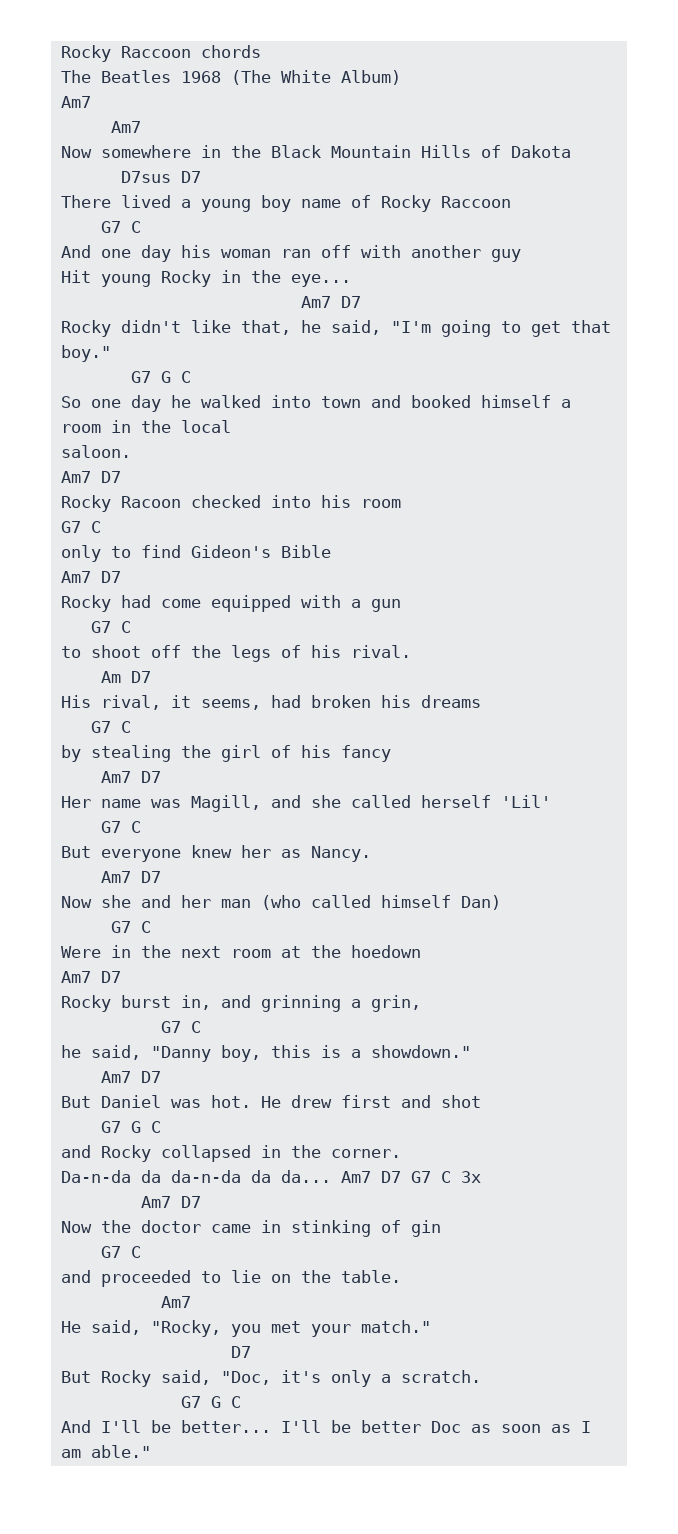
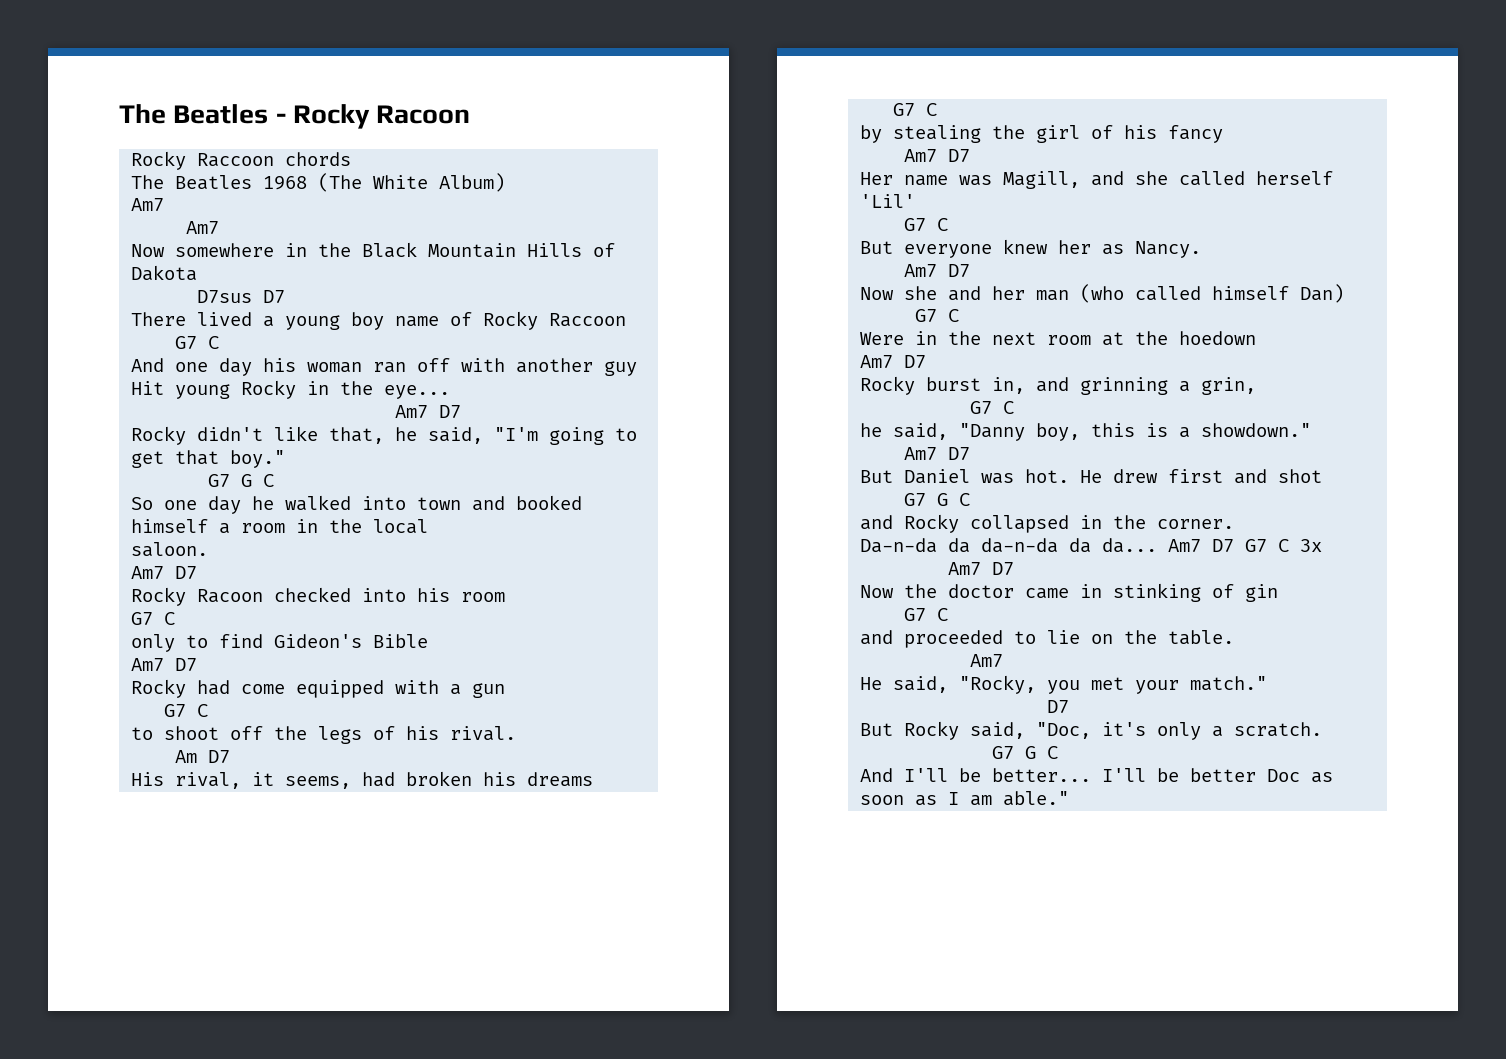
+ The Beatles - Rocky Racoon

